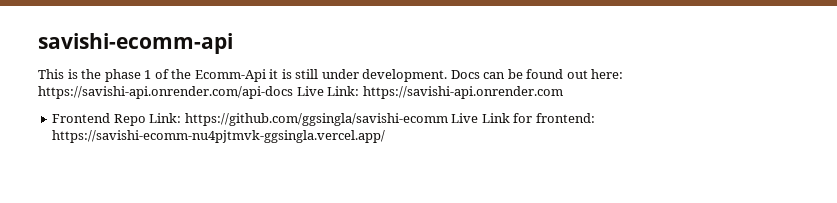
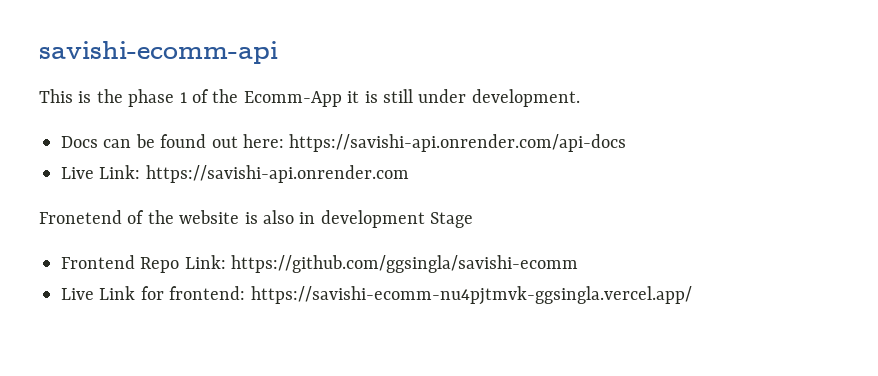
- This is the phase 1 of the Ecomm-Api it is still under development. Docs can be found out here: https://savishi-api.onrender.com/api-docs Live Link: https://savishi-api.onrender.com
+ This is the phase 1 of the Ecomm-App it is still under development.
+ Docs can be found out here: https://savishi-api.onrender.com/api-docs
+ Live Link: https://savishi-api.onrender.com
+ Fronetend of the website is also in development Stage
- Frontend Repo Link: https://github.com/ggsingla/savishi-ecomm Live Link for frontend: https://savishi-ecomm-nu4pjtmvk-ggsingla.vercel.app/
+ Frontend Repo Link: https://github.com/ggsingla/savishi-ecomm
+ Live Link for frontend: https://savishi-ecomm-nu4pjtmvk-ggsingla.vercel.app/

